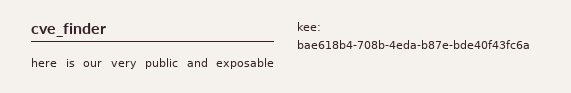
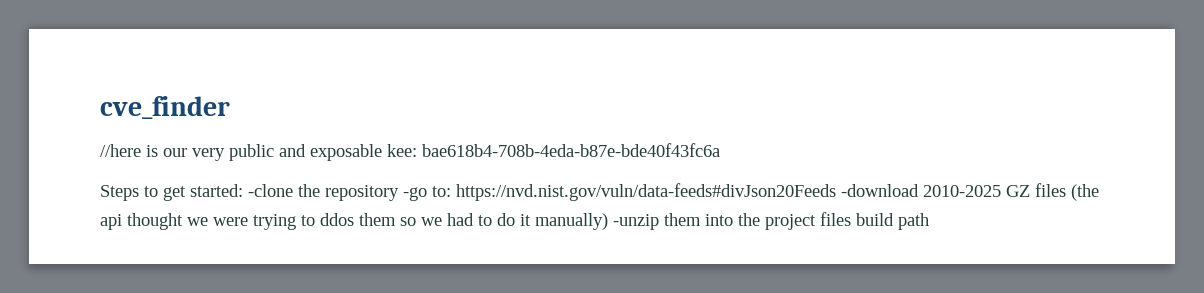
- here is our very public and exposable kee: bae618b4-708b-4eda-b87e-bde40f43fc6a
+ //here is our very public and exposable kee: bae618b4-708b-4eda-b87e-bde40f43fc6a
+ Steps to get started: -clone the repository -go to: https://nvd.nist.gov/vuln/data-feeds#divJson20Feeds -download 2010-2025 GZ files (the api thought we were trying to ddos them so we had to do it manually) -unzip them into the project files build path

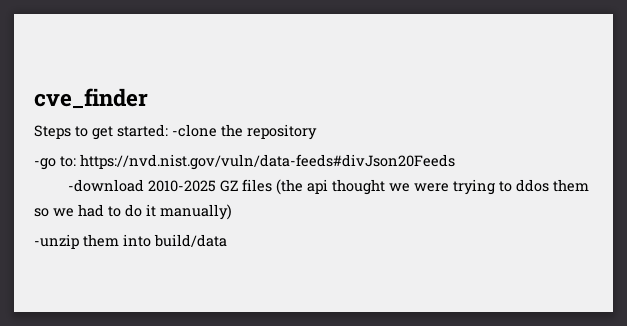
- //here is our very public and exposable kee: bae618b4-708b-4eda-b87e-bde40f43fc6a
- Steps to get started: -clone the repository -go to: https://nvd.nist.gov/vuln/data-feeds#divJson20Feeds -download 2010-2025 GZ files (the api thought we were trying to ddos them so we had to do it manually) -unzip them into the project files build path
+ Steps to get started: -clone the repository
+ -go to: https://nvd.nist.gov/vuln/data-feeds#divJson20Feeds
+ -download 2010-2025 GZ files (the api thought we were trying to ddos them so we had to do it manually)
+ -unzip them into build/data

